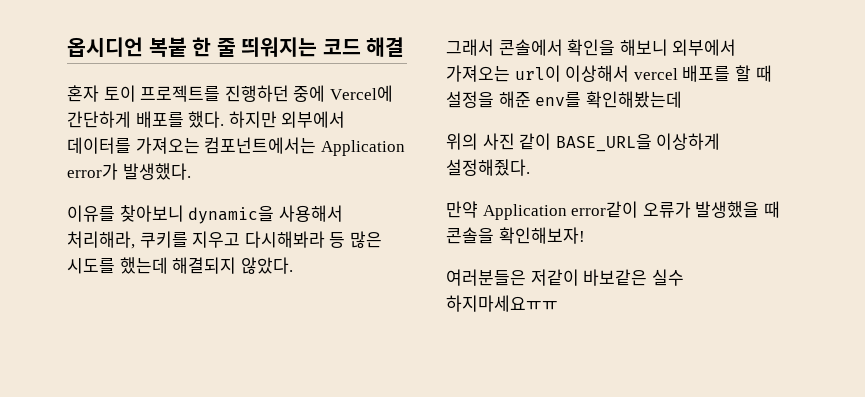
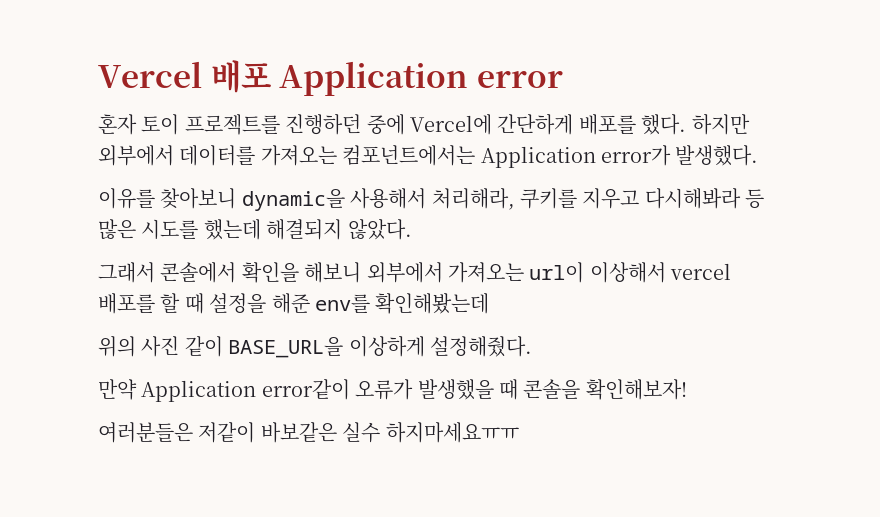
- 옵시디언 복붙 한 줄 띄워지는 코드 해결
+ Vercel 배포 Application error

